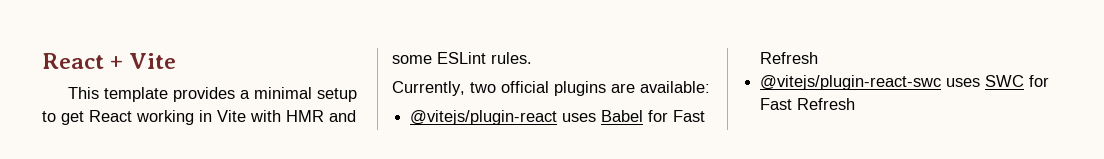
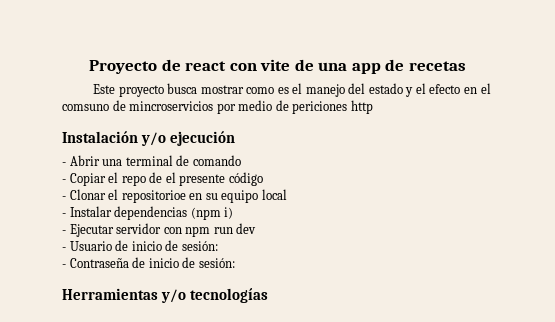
- React + Vite
- This template provides a minimal setup to get React working in Vite with HMR and some ESLint rules.
- Currently, two official plugins are available:
- @vitejs/plugin-react uses Babel for Fast Refresh
- @vitejs/plugin-react-swc uses SWC for Fast Refresh
+ Proyecto de react con vite de una app de recetas
+ Este proyecto busca mostrar como es el manejo del estado y el efecto en el comsuno de mincroservicios por medio de periciones http
+ Instalación y/o ejecución
+ - Abrir una terminal de comando
+ - Copiar el repo de el presente código
+ - Clonar el repositorioe en su equipo local
+ - Instalar dependencias (npm i)
+ - Ejecutar servidor con npm run dev
+ - Usuario de inicio de sesión:
+ - Contraseña de inicio de sesión:
+ Herramientas y/o tecnologías

